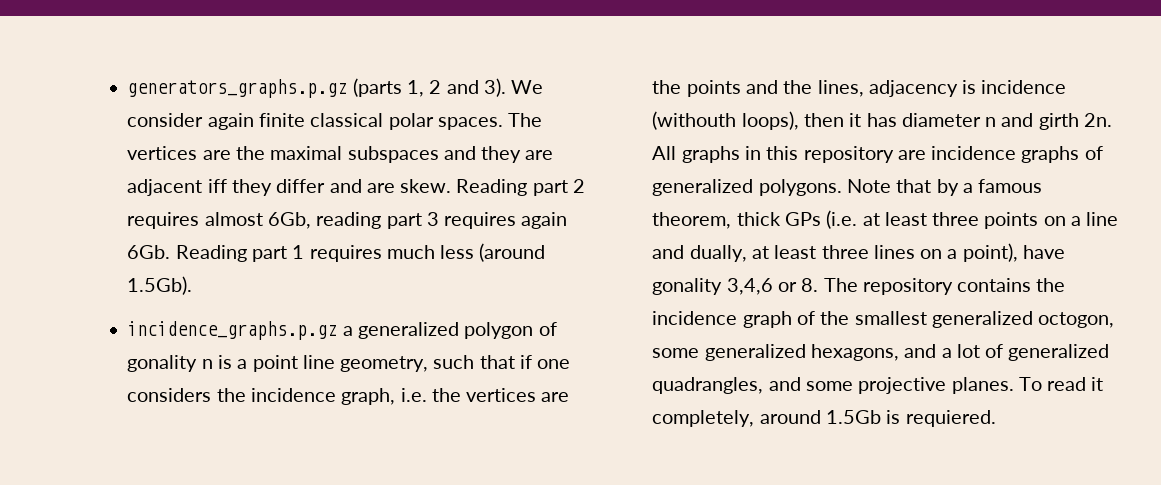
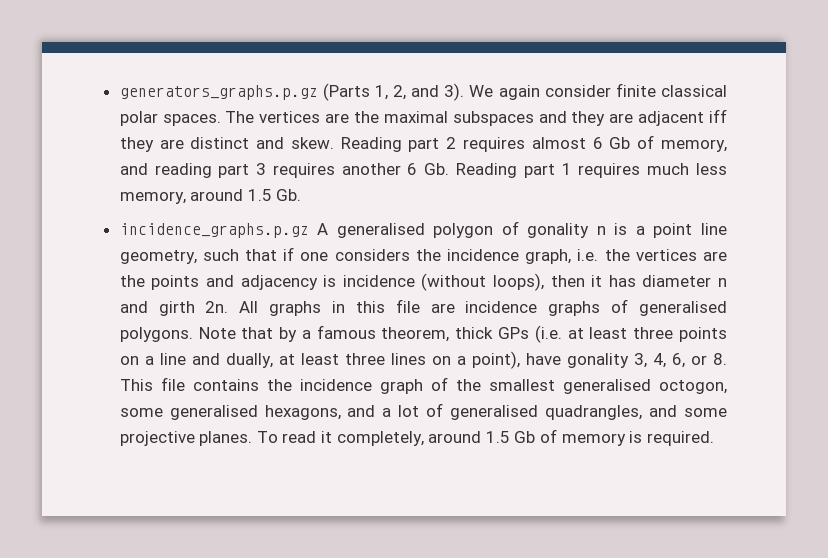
- generators_graphs.p.gz (parts 1, 2 and 3).
+ generators_graphs.p.gz (Parts 1, 2, and 3).
- We consider again finite classical polar spaces.
+ We again consider finite classical polar spaces.
- The vertices are the maximal subspaces and they are adjacent iff they differ and are skew.
+ The vertices are the maximal subspaces and they are adjacent iff they are distinct and skew.
- Reading part 2 requires almost 6Gb, reading part 3 requires again 6Gb. Reading part 1 requires much less (around 1.5Gb).
+ Reading part 2 requires almost 6 Gb of memory, and reading part 3 requires another 6 Gb. Reading part 1 requires much less memory, around 1.5 Gb.
- incidence_graphs.p.gz a generalized polygon of gonality n is a point line geometry, such that if one considers the incidence graph, i.e. the vertices are the points and the lines, adjacency is incidence (withouth loops), then it has diameter n and girth 2n.
+ incidence_graphs.p.gz A generalised polygon of gonality n is a point line geometry, such that if one considers the incidence graph, i.e. the vertices are the points and adjacency is incidence (without loops), then it has diameter n and girth 2n.
- All graphs in this repository are incidence graphs of generalized polygons.
+ All graphs in this file are incidence graphs of generalised polygons.
- Note that by a famous theorem, thick GPs (i.e. at least three points on a line and dually, at least three lines on a point), have gonality 3,4,6 or 8. The repository contains the incidence graph of the smallest generalized octogon, some generalized hexagons, and a lot of generalized quadrangles, and some projective planes.
+ Note that by a famous theorem, thick GPs (i.e. at least three points on a line and dually, at least three lines on a point), have gonality 3, 4, 6, or 8. This file contains the incidence graph of the smallest generalised octogon, some generalised hexagons, and a lot of generalised quadrangles, and some projective planes.
- To read it completely, around 1.5Gb is requiered.
+ To read it completely, around 1.5 Gb of memory is required.

